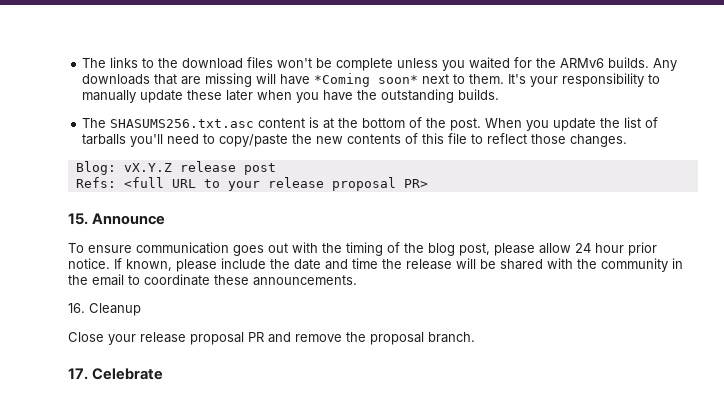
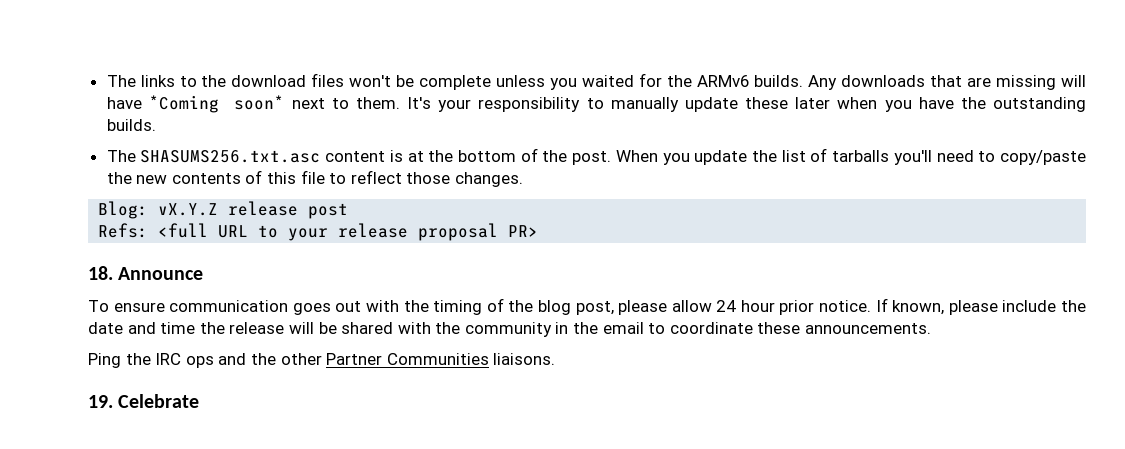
- 15. Announce
+ 18. Announce
- 16. Cleanup
- Close your release proposal PR and remove the proposal branch.
- 17. Celebrate
+ Ping the IRC ops and the other Partner Communities liaisons.
+ 19. Celebrate

